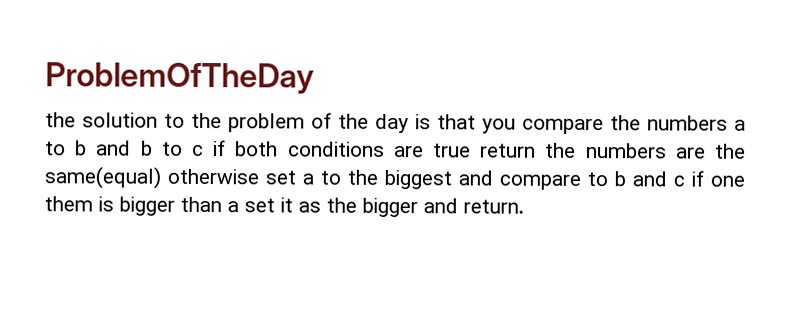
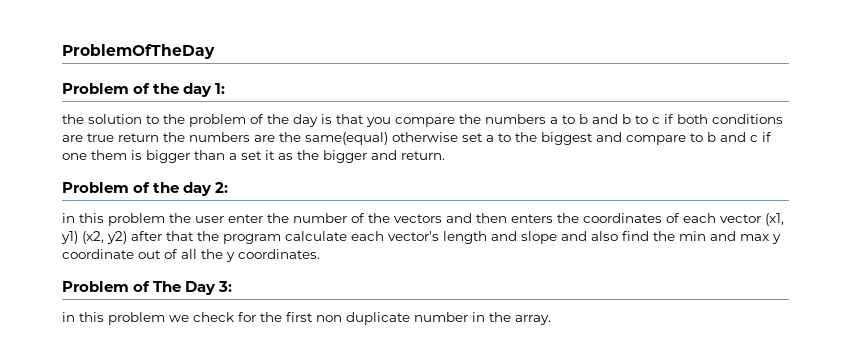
+ Problem of the day 1:
+ Problem of the day 2:
+ in this problem the user enter the number of the vectors and then enters the coordinates of each vector (x1, y1) (x2, y2) after that the program calculate each vector's length and slope and also find the min and max y coordinate out of all the y coordinates.
+ Problem of The Day 3:
+ in this problem we check for the first non duplicate number in the array.

